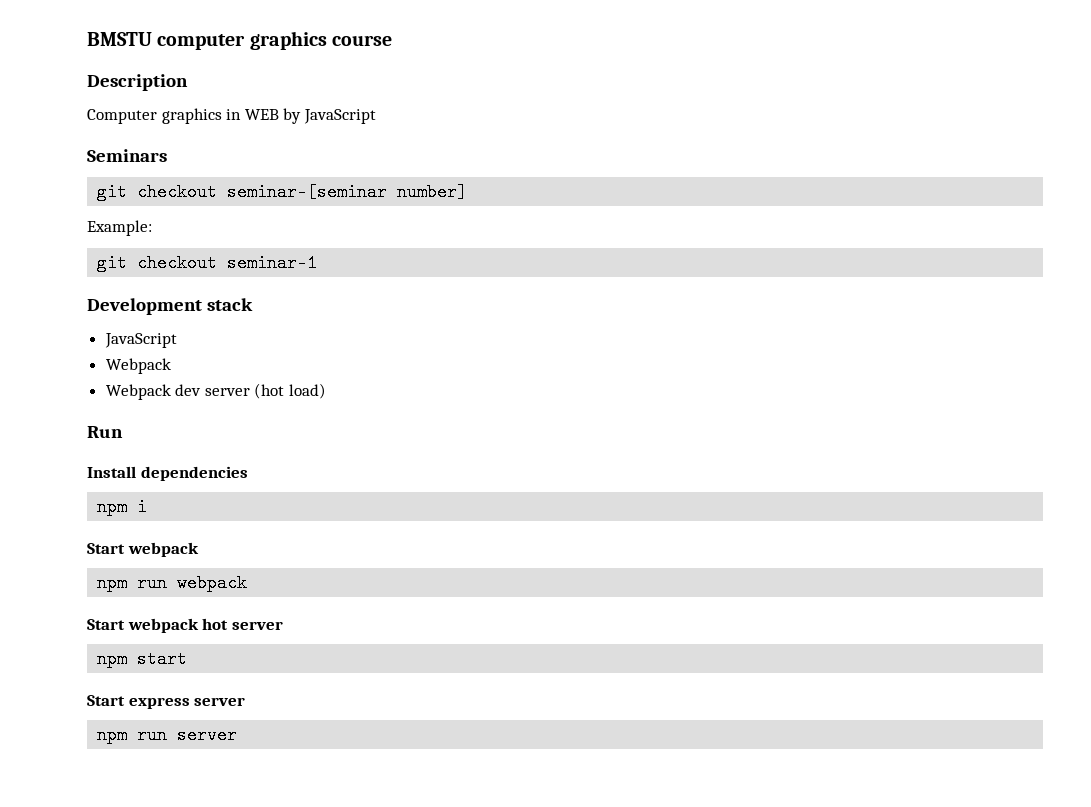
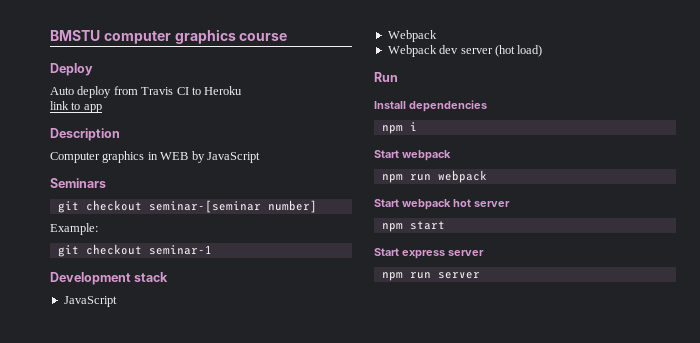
+ Deploy
+ Auto deploy from Travis CI to Heroku
+ link to app

